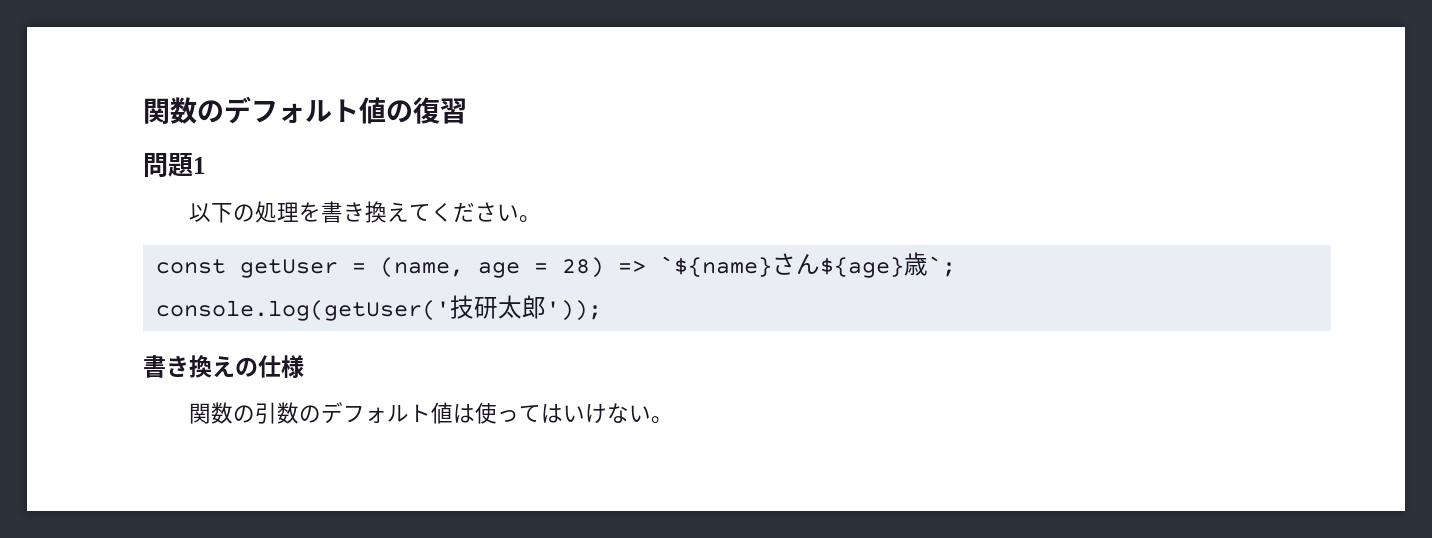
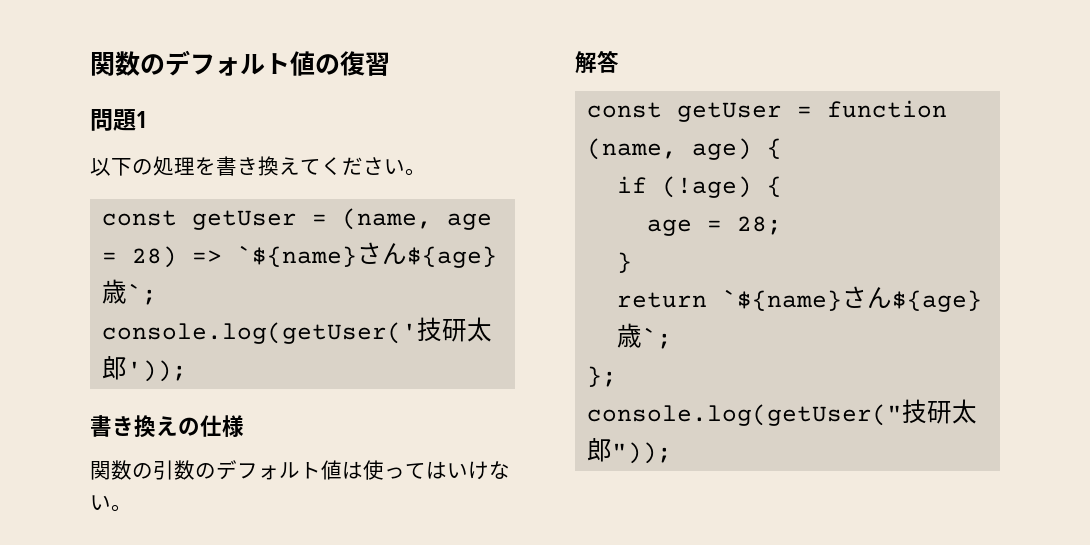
+ 解答
+ const getUser = function (name, age) {
+ if (!age) {
+ age = 28;
+ }
+ return `${name}さん${age}歳`;
+ };
+ console.log(getUser("技研太郎"));

